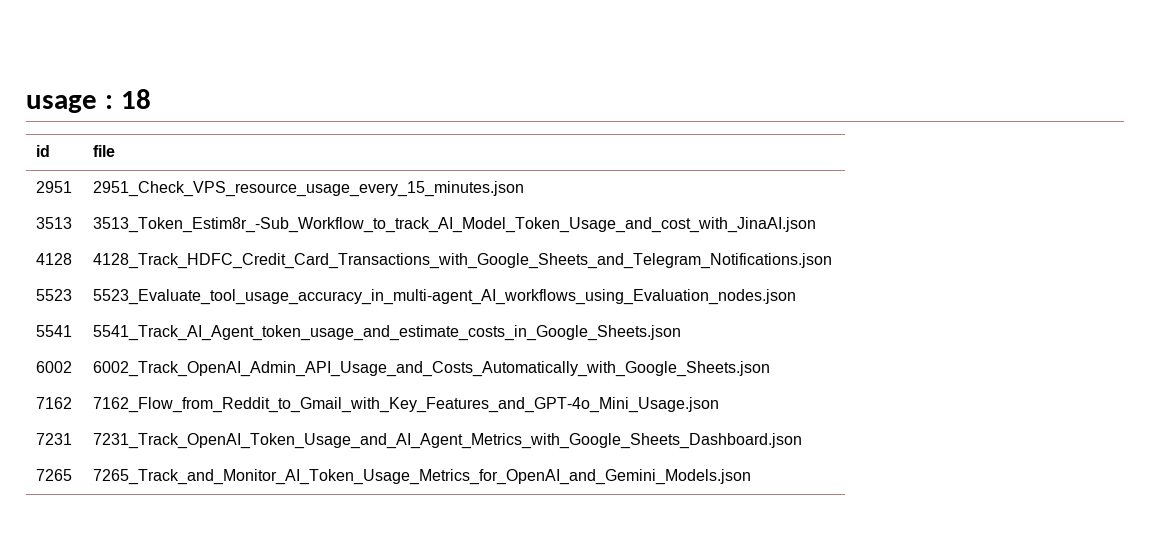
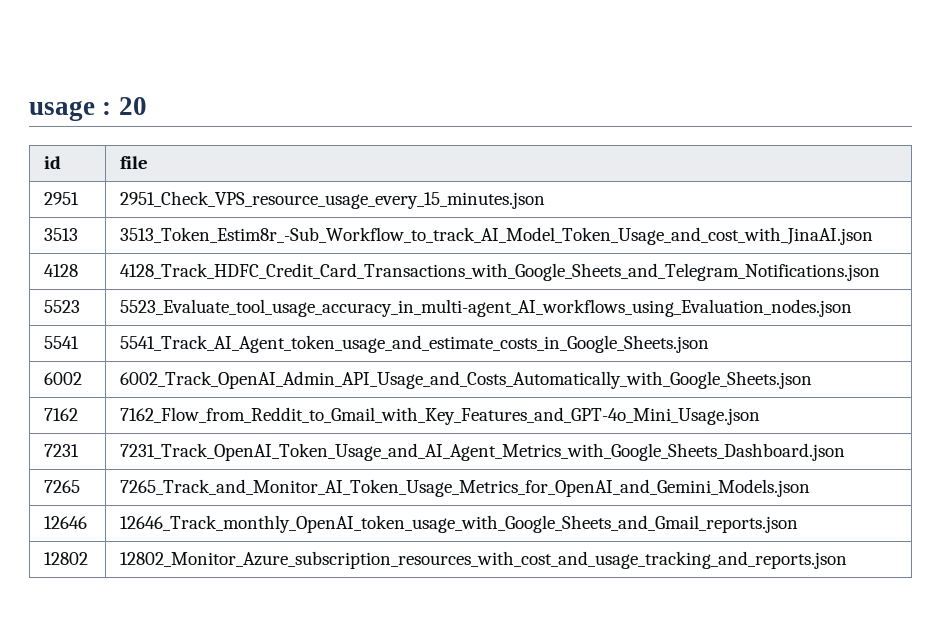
- usage : 18
+ usage : 20
+ 12646 | 12646_Track_monthly_OpenAI_token_usage_with_Google_Sheets_and_Gmail_reports.json
+ 12802 | 12802_Monitor_Azure_subscription_resources_with_cost_and_usage_tracking_and_reports.json

